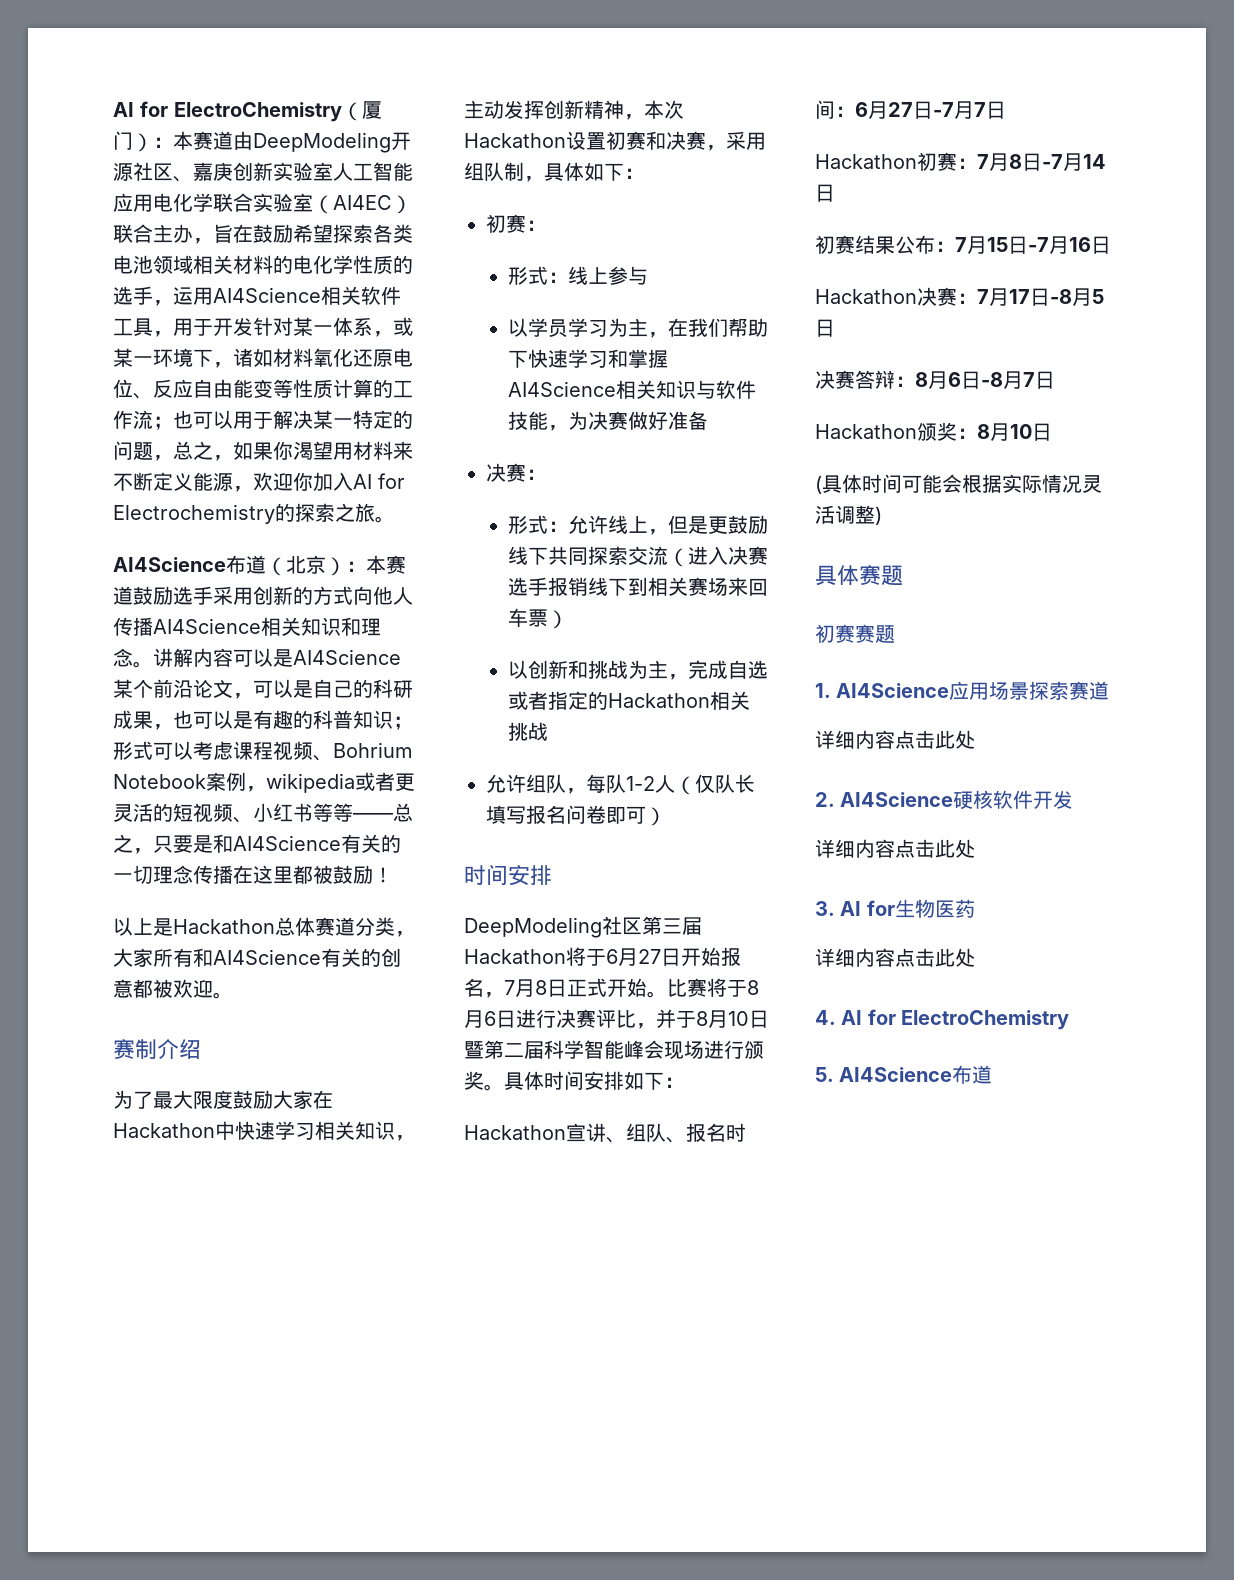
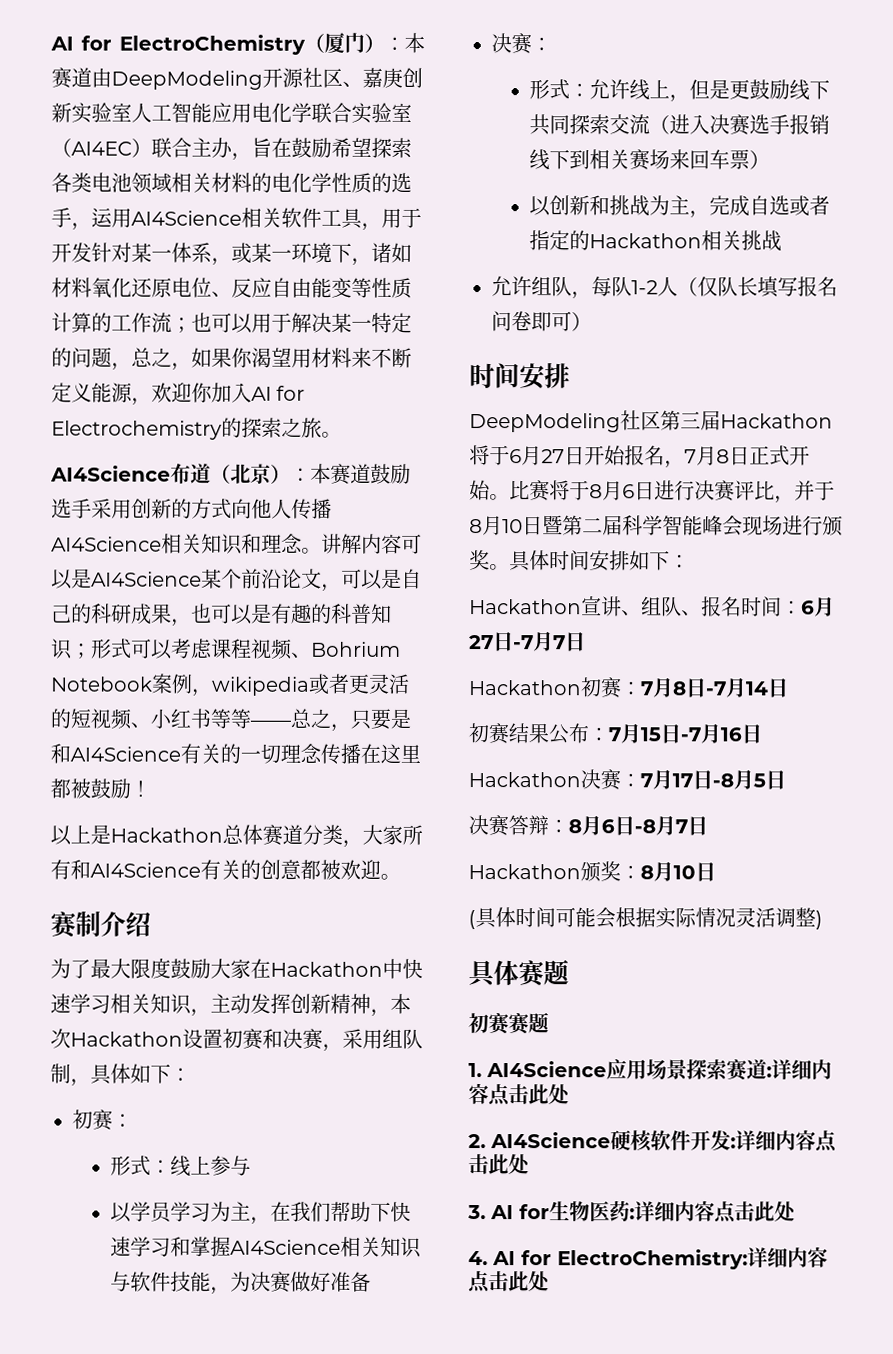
- 1. AI4Science应用场景探索赛道
- 详细内容点击此处
+ 1. AI4Science应用场景探索赛道:详细内容点击此处
- 2. AI4Science硬核软件开发
- 详细内容点击此处
+ 2. AI4Science硬核软件开发:详细内容点击此处
- 3. AI for生物医药
- 详细内容点击此处
+ 3. AI for生物医药:详细内容点击此处
- 4. AI for ElectroChemistry
- 5. AI4Science布道
+ 4. AI for ElectroChemistry:详细内容点击此处

